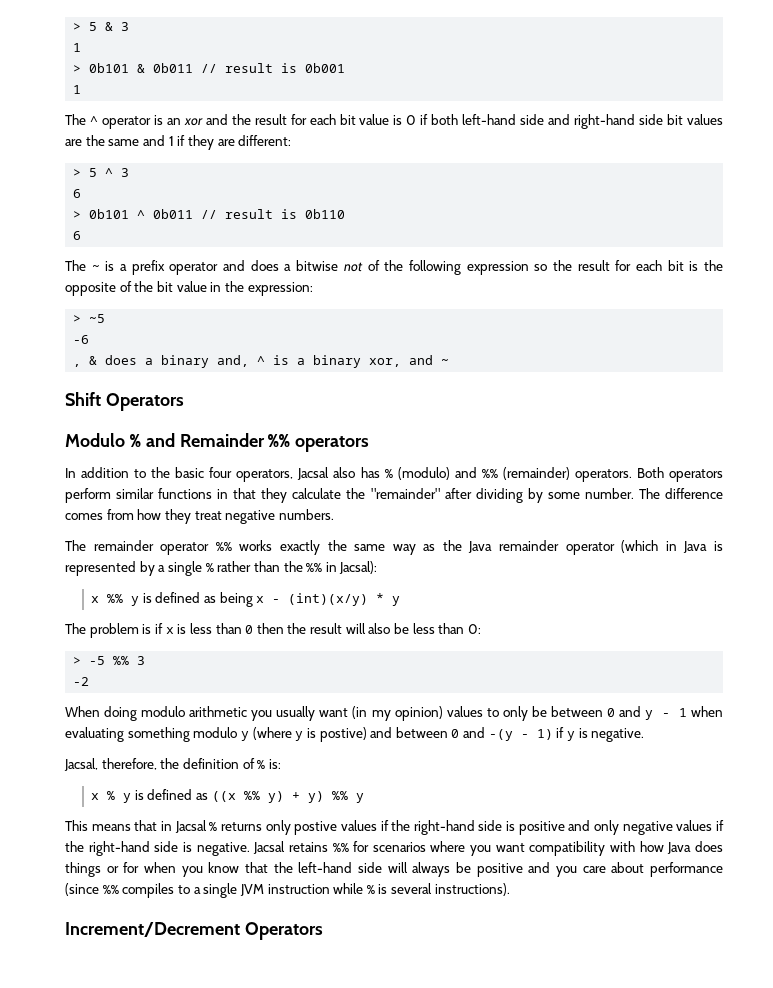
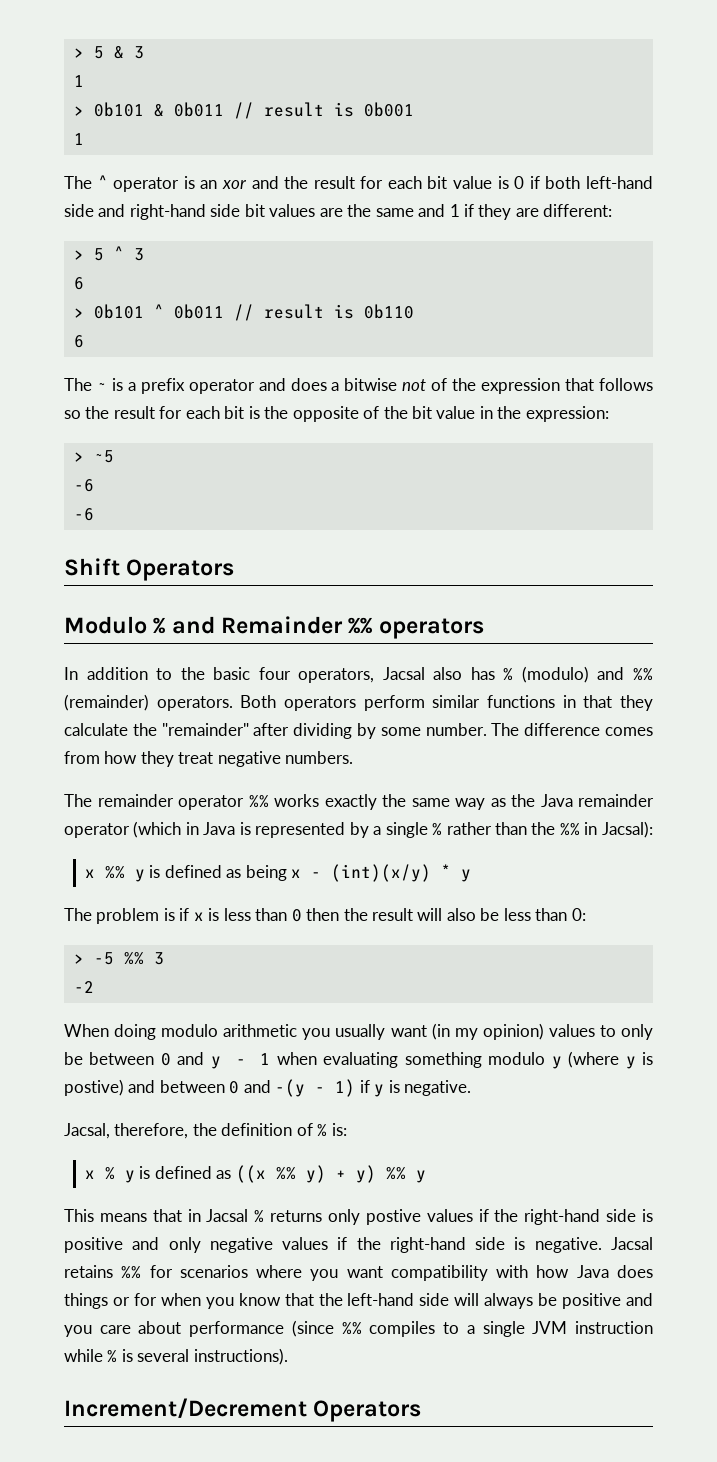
- The ~ is a prefix operator and does a bitwise not of the following expression so the result for each bit is the opposite of the bit value in the expression:
+ The ~ is a prefix operator and does a bitwise not of the expression that follows so the result for each bit is the opposite of the bit value in the expression:
  > ~5
  -6
- , & does a binary and, ^ is a binary xor, and ~
+ -6

